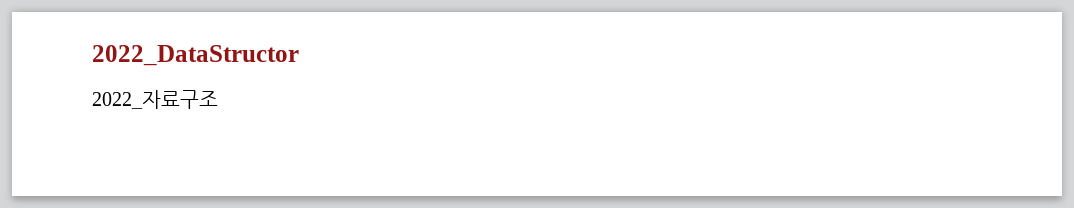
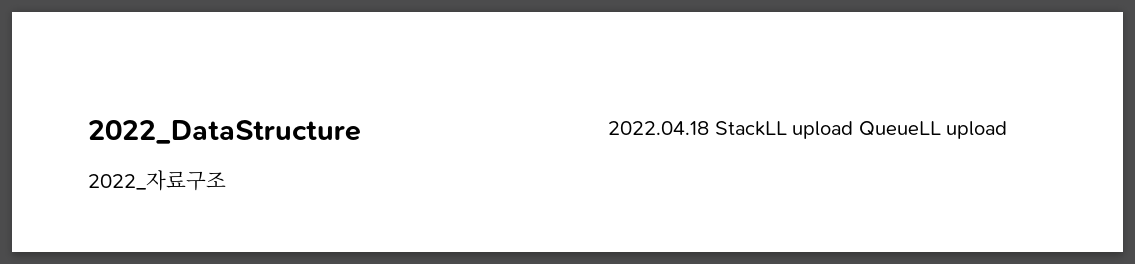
- 2022_DataStructor
+ 2022_DataStructure
+ 2022.04.18 StackLL upload QueueLL upload

